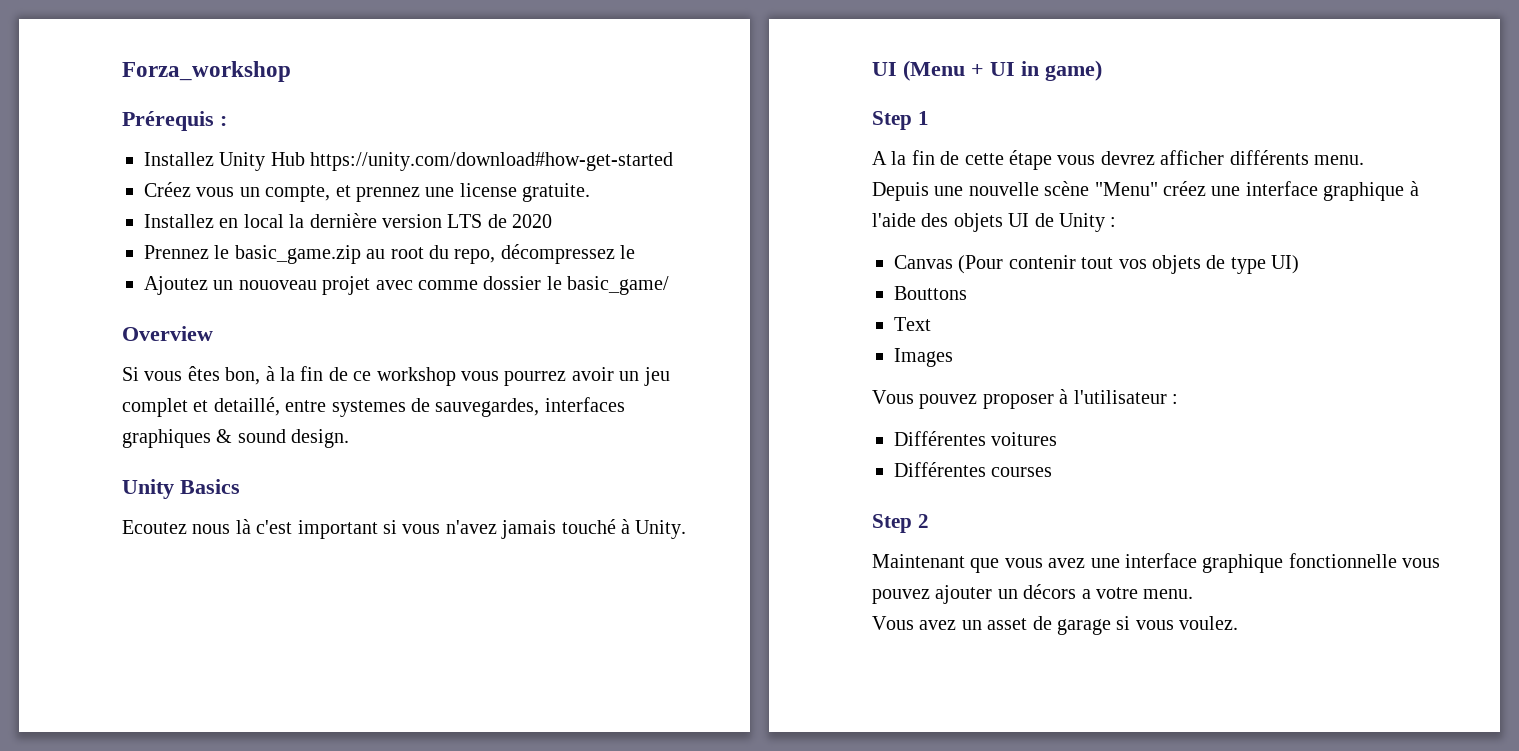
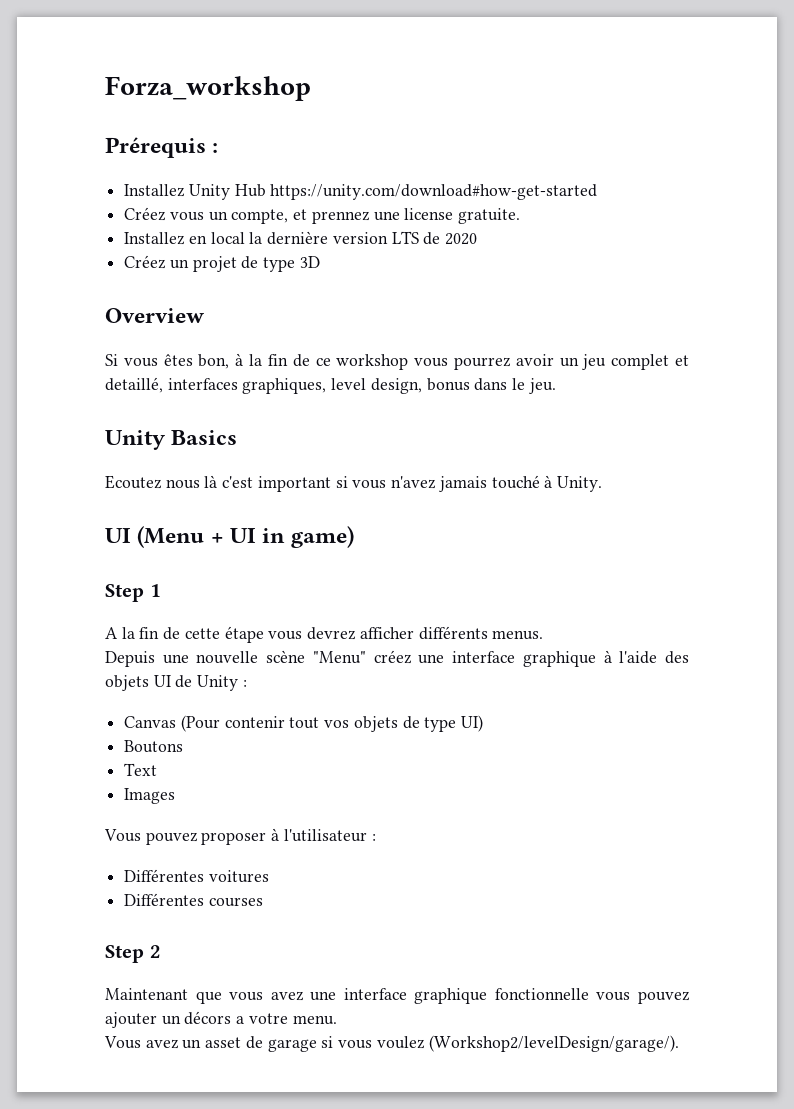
- Prennez le basic_game.zip au root du repo, décompressez le
- Ajoutez un nouoveau projet avec comme dossier le basic_game/
+ Créez un projet de type 3D
- Si vous êtes bon, à la fin de ce workshop vous pourrez avoir un jeu complet et detaillé, entre systemes de sauvegardes, interfaces graphiques & sound design.
+ Si vous êtes bon, à la fin de ce workshop vous pourrez avoir un jeu complet et detaillé, interfaces graphiques, level design, bonus dans le jeu.
- A la fin de cette étape vous devrez afficher différents menu.
+ A la fin de cette étape vous devrez afficher différents menus.
- Bouttons
+ Boutons
- Vous avez un asset de garage si vous voulez.
+ Vous avez un asset de garage si vous voulez (Workshop2/levelDesign/garage/).

